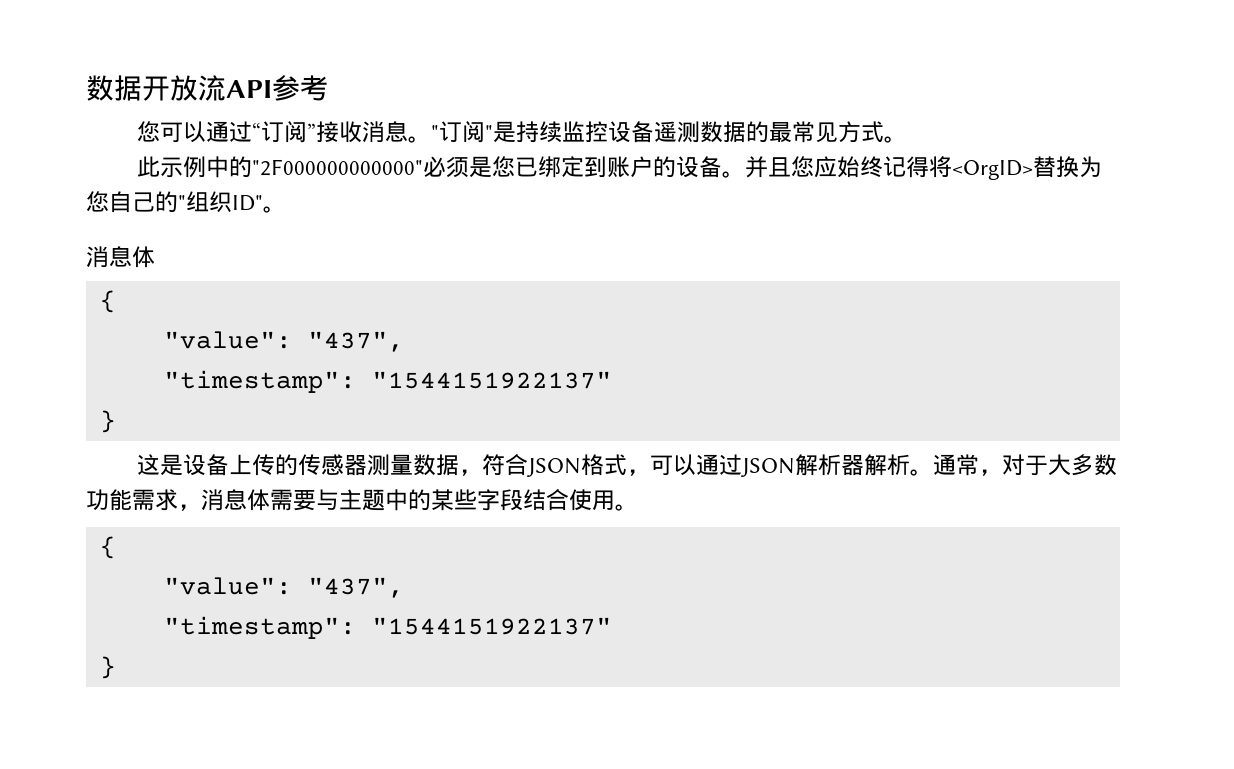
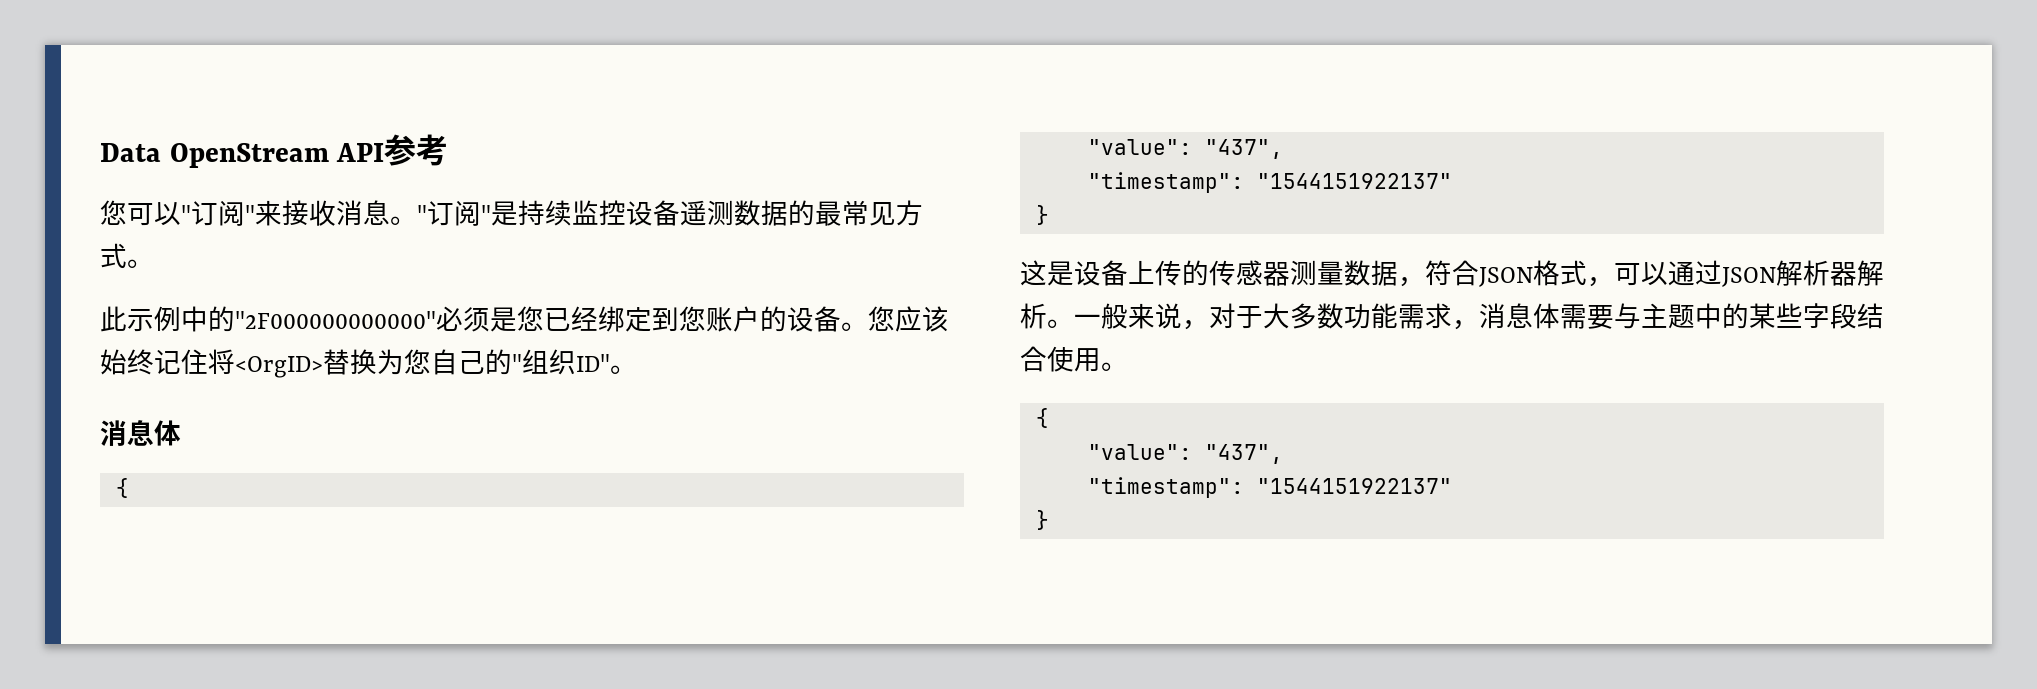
- 数据开放流API参考
+ Data OpenStream API参考
- 您可以通过“订阅”接收消息。
+ 您可以"订阅"来接收消息。
- 此示例中的"2F000000000000"必须是您已绑定到账户的设备。
+ 此示例中的"2F000000000000"必须是您已经绑定到您账户的设备。
- 并且您应始终记得将<OrgID>替换为您自己的"组织ID"。
+ 您应该始终记住将<OrgID>替换为您自己的"组织ID"。
- 通常，对于大多数功能需求，消息体需要与主题中的某些字段结合使用。
+ 一般来说，对于大多数功能需求，消息体需要与主题中的某些字段结合使用。

